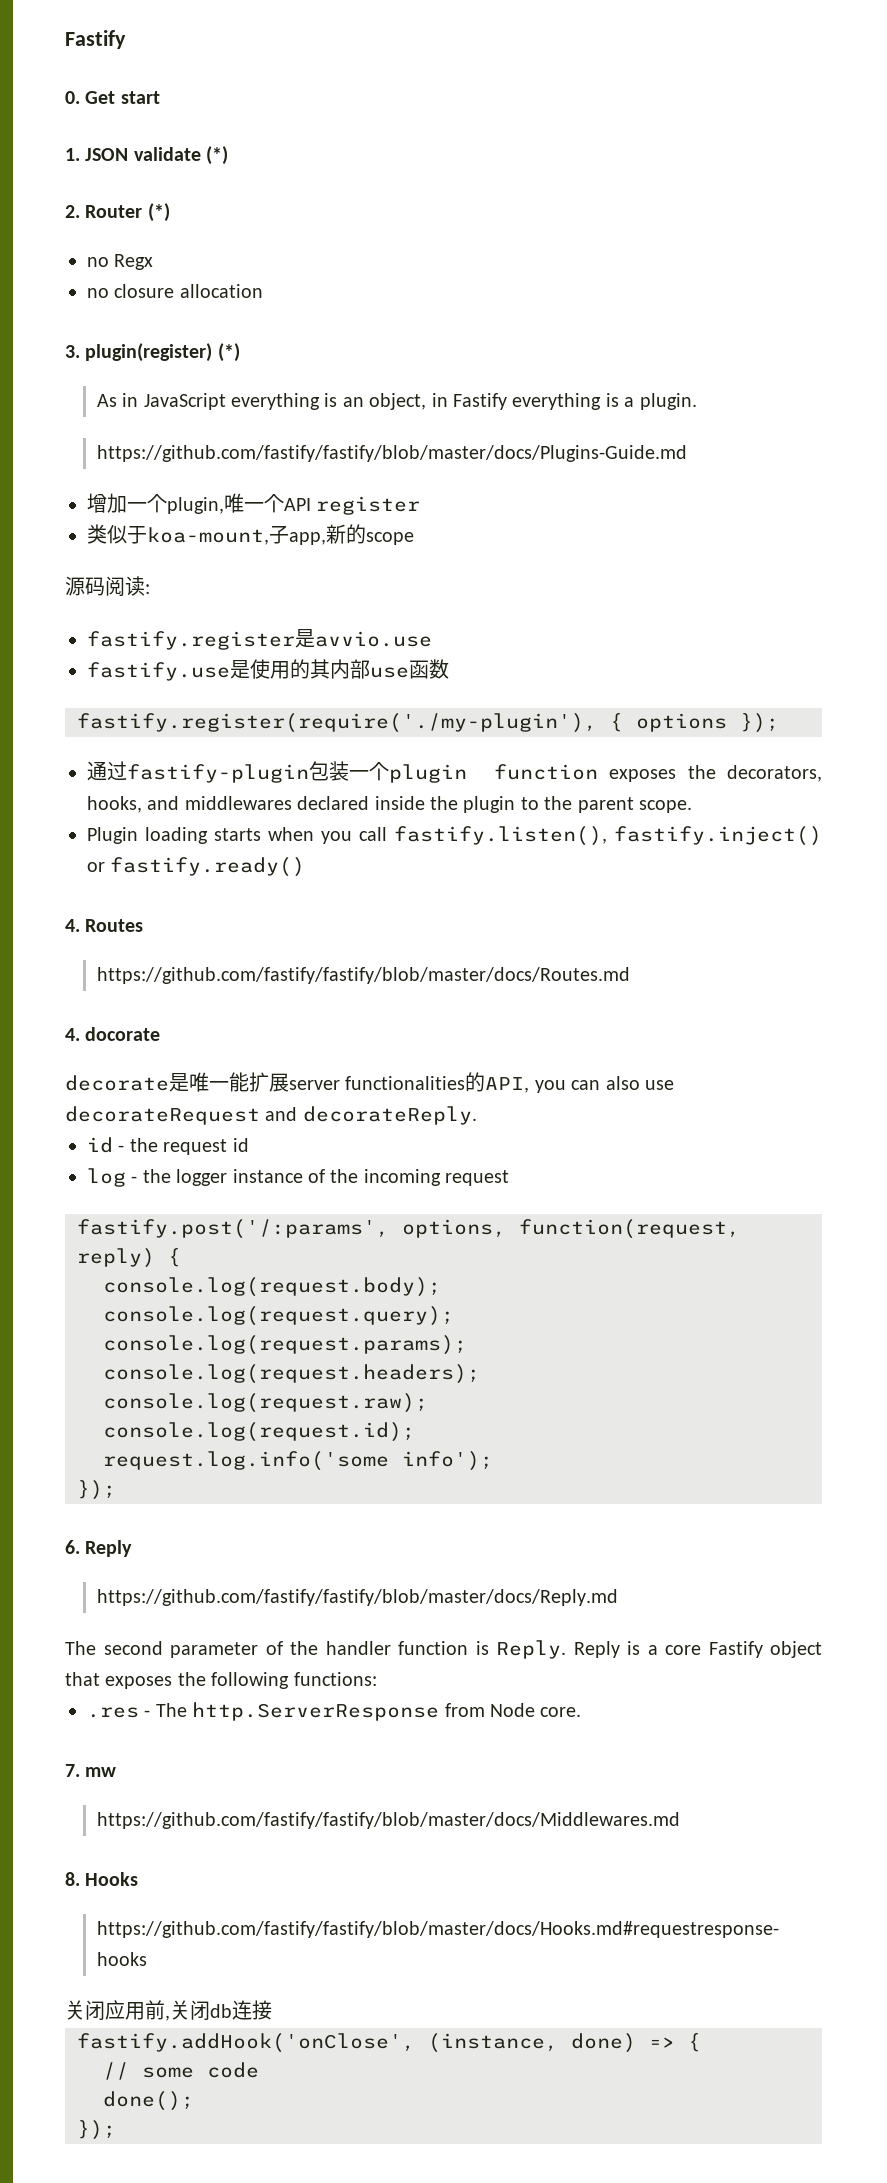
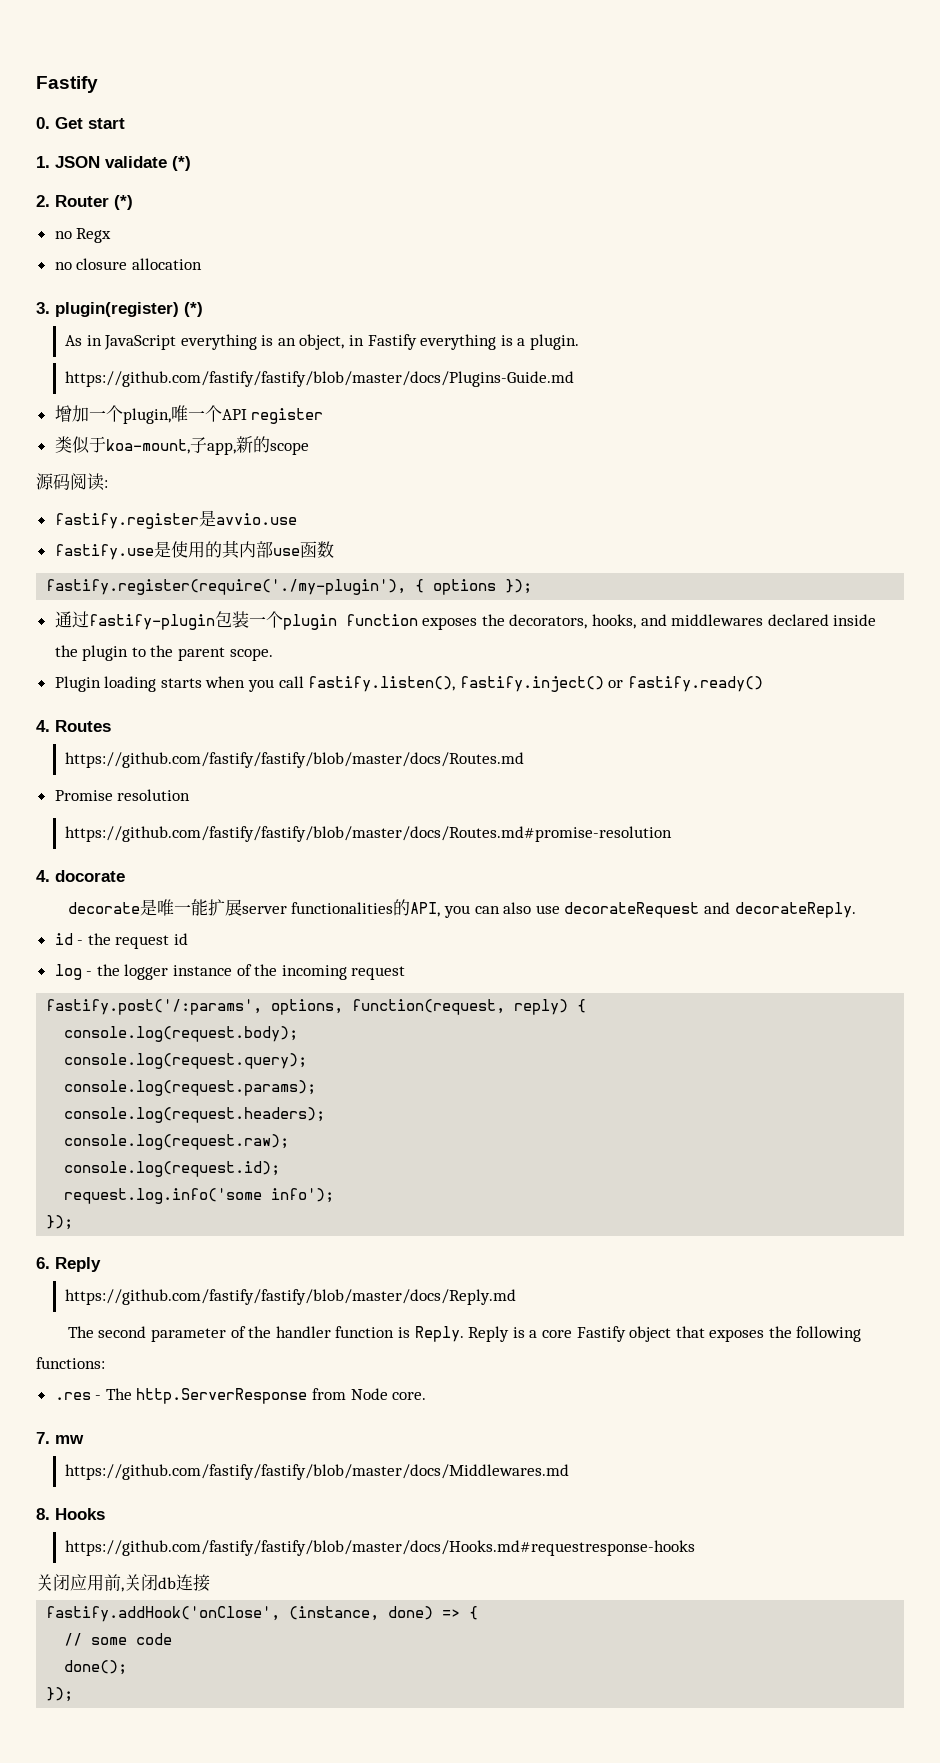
+ Promise resolution
+ https://github.com/fastify/fastify/blob/master/docs/Routes.md#promise-resolution

